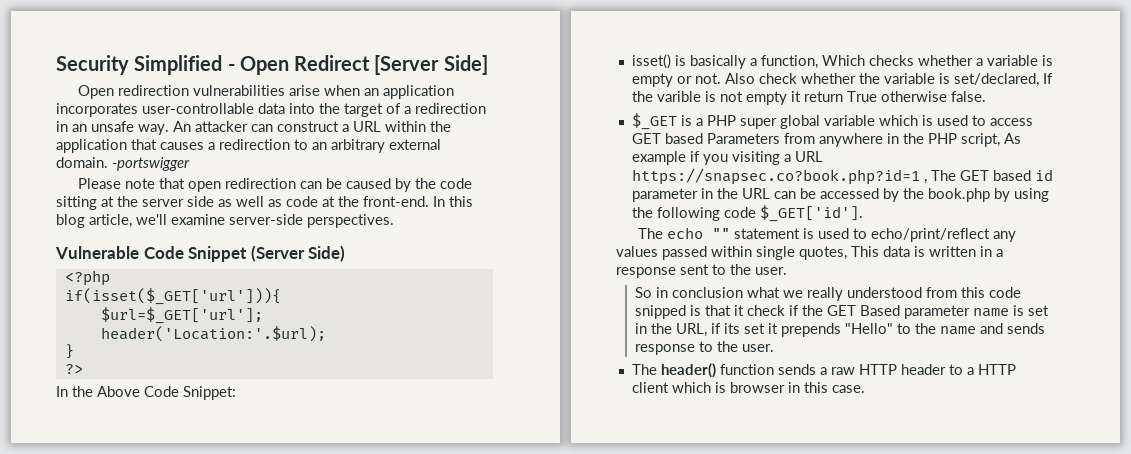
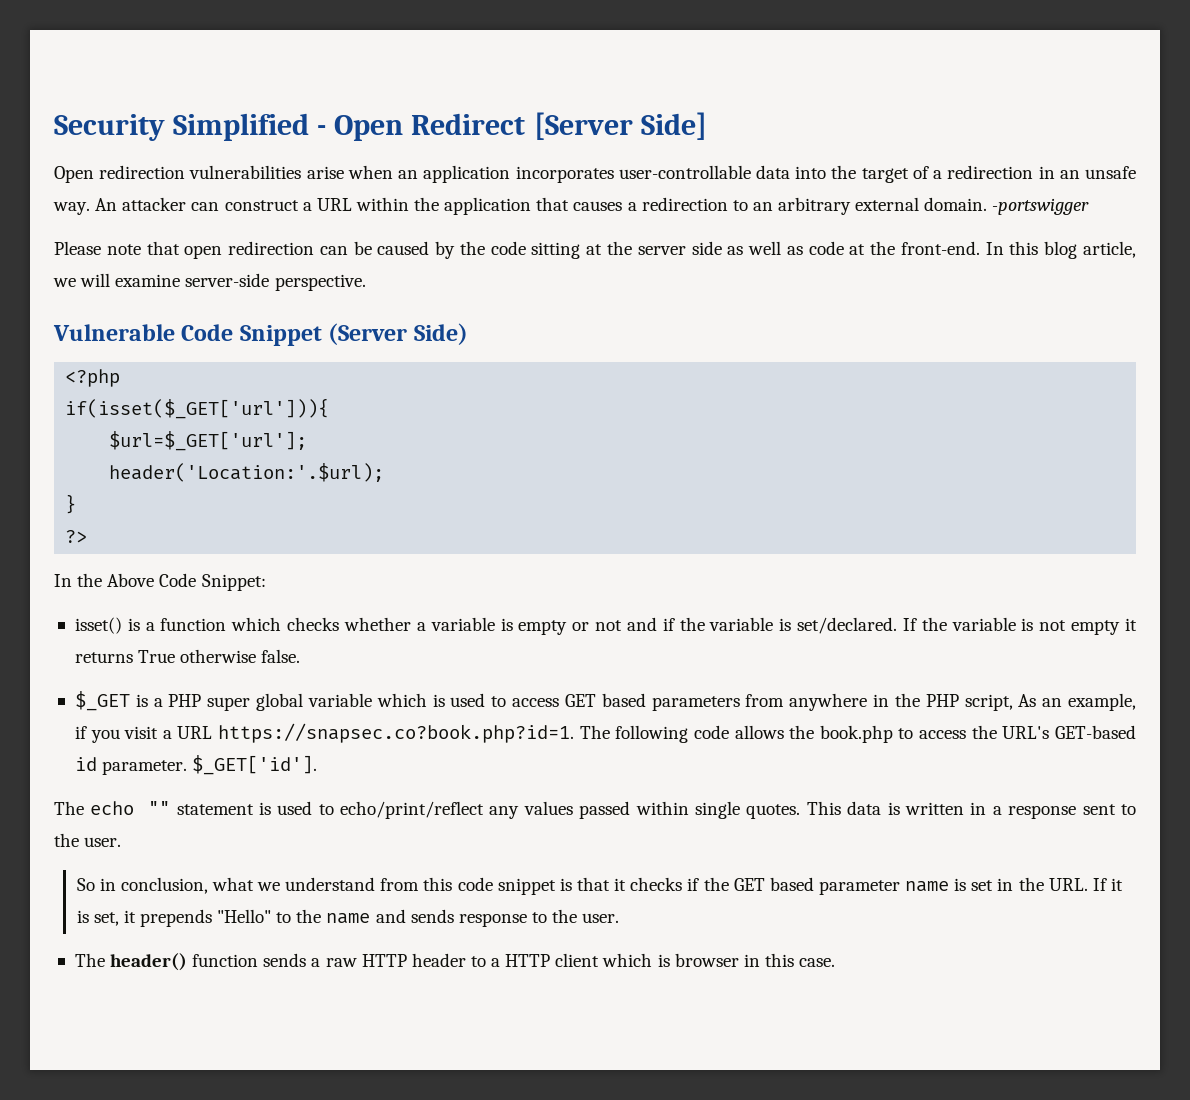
- In this blog article, we'll examine server-side perspectives.
+ In this blog article, we will examine server-side perspective.
- isset() is basically a function, Which checks whether a variable is empty or not. Also check whether the variable is set/declared, If the varible is not empty it return True otherwise false.
+ isset() is a function which checks whether a variable is empty or not and if the variable is set/declared. If the variable is not empty it returns True otherwise false.
- $_GET is a PHP super global variable which is used to access GET based Parameters from anywhere in the PHP script, As example if you visiting a URL https://snapsec.co?book.php?id=1 , The GET based id parameter in the URL can be accessed by the book.php by using the following code $_GET['id'].
+ $_GET is a PHP super global variable which is used to access GET based parameters from anywhere in the PHP script, As an example, if you visit a URL https://snapsec.co?book.php?id=1. The following code allows the book.php to access the URL's GET-based id parameter. $_GET['id'].
- The echo "" statement is used to echo/print/reflect any values passed within single quotes, This data is written in a response sent to the user.
+ The echo "" statement is used to echo/print/reflect any values passed within single quotes. This data is written in a response sent to the user.
- So in conclusion what we really understood from this code snipped is that it check if the GET Based parameter name is set in the URL, if its set it prepends "Hello" to the name and sends response to the user.
+ So in conclusion, what we understand from this code snippet is that it checks if the GET based parameter name is set in the URL. If it is set, it prepends "Hello" to the name and sends response to the user.

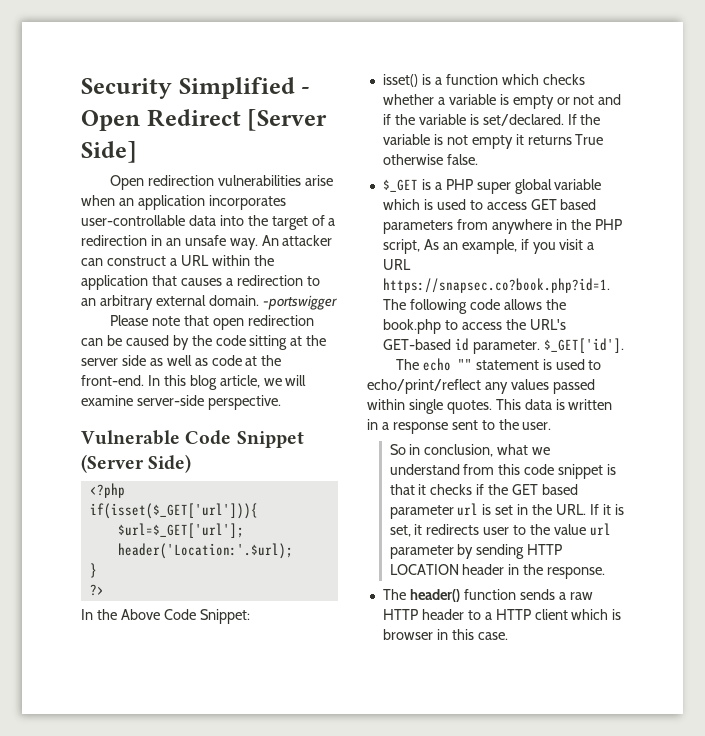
- So in conclusion, what we understand from this code snippet is that it checks if the GET based parameter name is set in the URL. If it is set, it prepends "Hello" to the name and sends response to the user.
+ So in conclusion, what we understand from this code snippet is that it checks if the GET based parameter url is set in the URL. If it is set, it redirects user to the value url parameter by sending HTTP LOCATION header in the response.

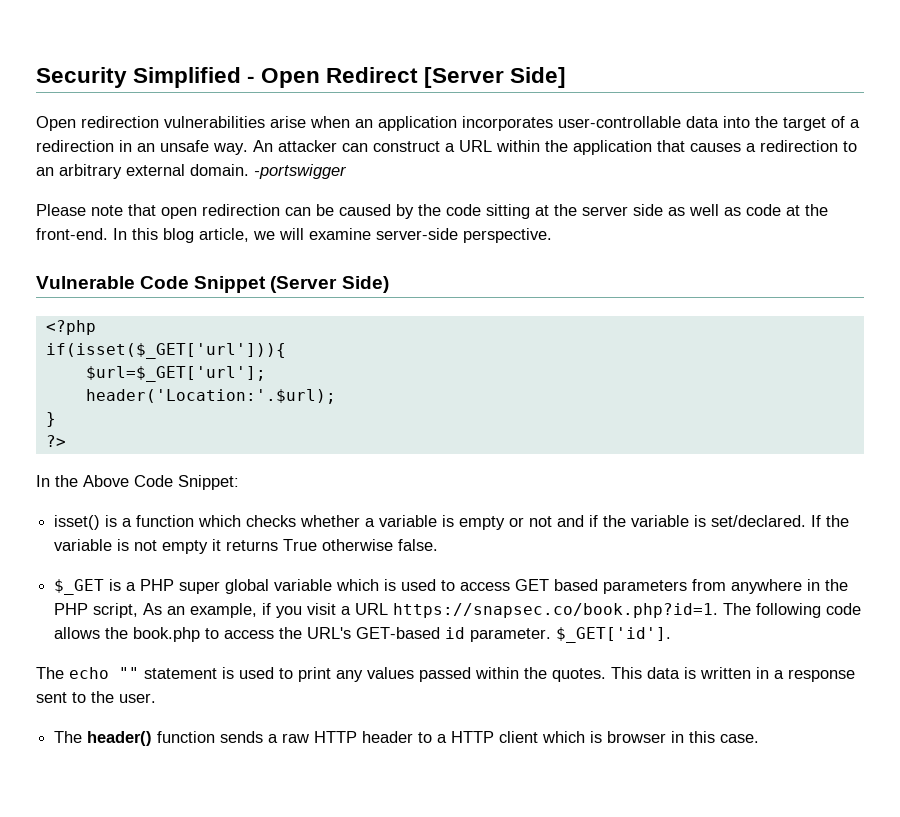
- $_GET is a PHP super global variable which is used to access GET based parameters from anywhere in the PHP script, As an example, if you visit a URL https://snapsec.co?book.php?id=1. The following code allows the book.php to access the URL's GET-based id parameter.
+ $_GET is a PHP super global variable which is used to access GET based parameters from anywhere in the PHP script, As an example, if you visit a URL https://snapsec.co/book.php?id=1. The following code allows the book.php to access the URL's GET-based id parameter.
- The echo "" statement is used to echo/print/reflect any values passed within single quotes.
+ The echo "" statement is used to print any values passed within the quotes.
- So in conclusion, what we understand from this code snippet is that it checks if the GET based parameter url is set in the URL. If it is set, it redirects user to the value url parameter by sending HTTP LOCATION header in the response.

